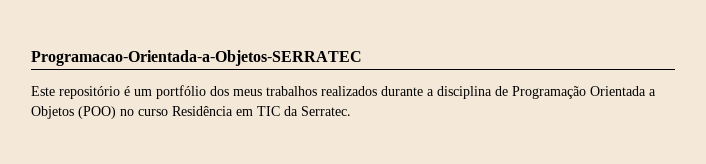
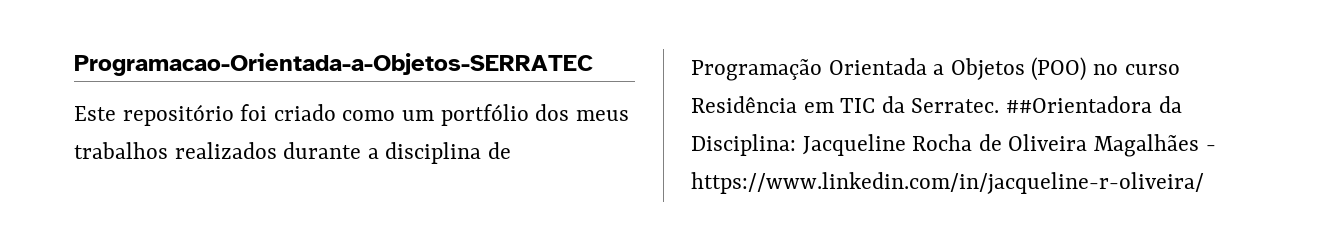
- Este repositório é um portfólio dos meus trabalhos realizados durante a disciplina de Programação Orientada a Objetos (POO) no curso Residência em TIC da Serratec.
+ Este repositório foi criado como um portfólio dos meus trabalhos realizados durante a disciplina de Programação Orientada a Objetos (POO) no curso Residência em TIC da Serratec.
+ ##Orientadora da Disciplina: Jacqueline Rocha de Oliveira Magalhães - https://www.linkedin.com/in/jacqueline-r-oliveira/

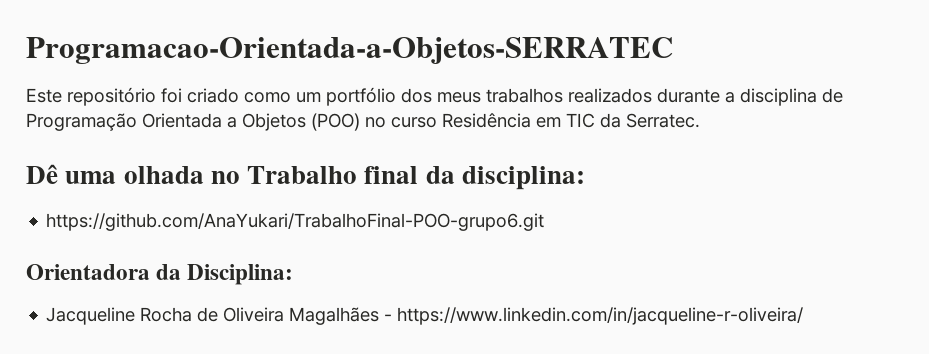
- Este repositório foi criado como um portfólio dos meus trabalhos realizados durante a disciplina de Programação Orientada a Objetos (POO) no curso Residência em TIC da Serratec. ##Orientadora da Disciplina: Jacqueline Rocha de Oliveira Magalhães - https://www.linkedin.com/in/jacqueline-r-oliveira/
+ Este repositório foi criado como um portfólio dos meus trabalhos realizados durante a disciplina de Programação Orientada a Objetos (POO) no curso Residência em TIC da Serratec.
+ Dê uma olhada no Trabalho final da disciplina:
+ https://github.com/AnaYukari/TrabalhoFinal-POO-grupo6.git
+ Orientadora da Disciplina:
+ Jacqueline Rocha de Oliveira Magalhães - https://www.linkedin.com/in/jacqueline-r-oliveira/

